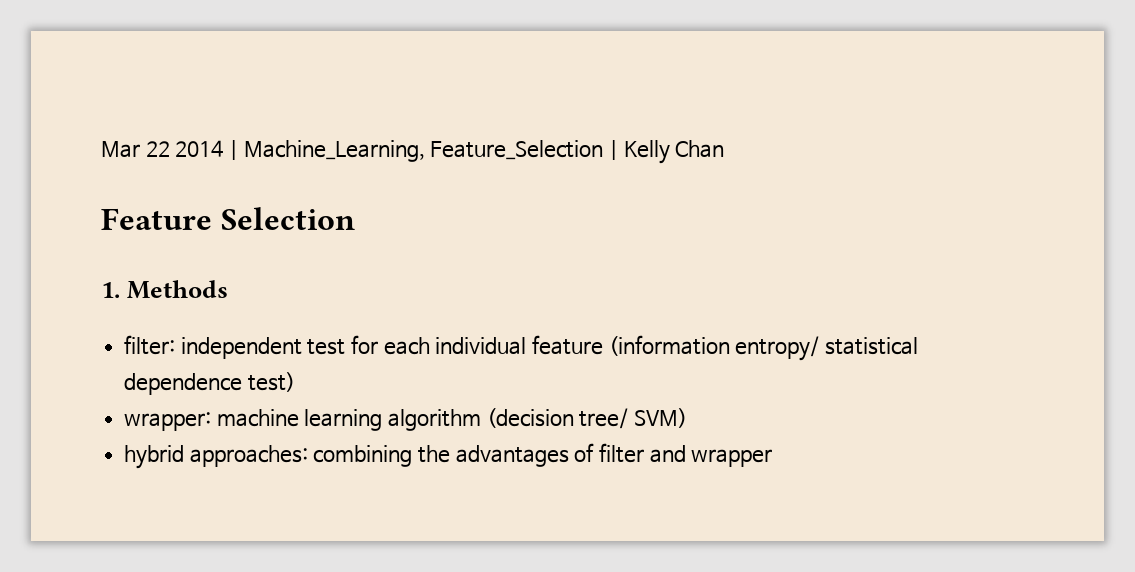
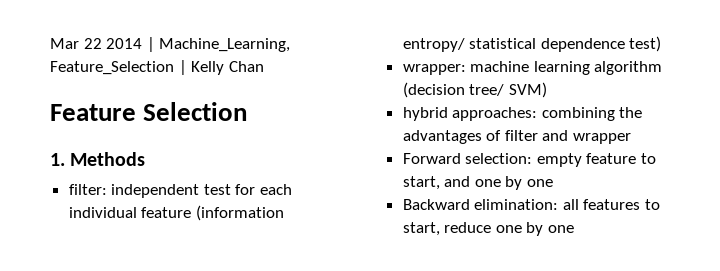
+ Forward selection: empty feature to start, and one by one
+ Backward elimination: all features to start, reduce one by one

